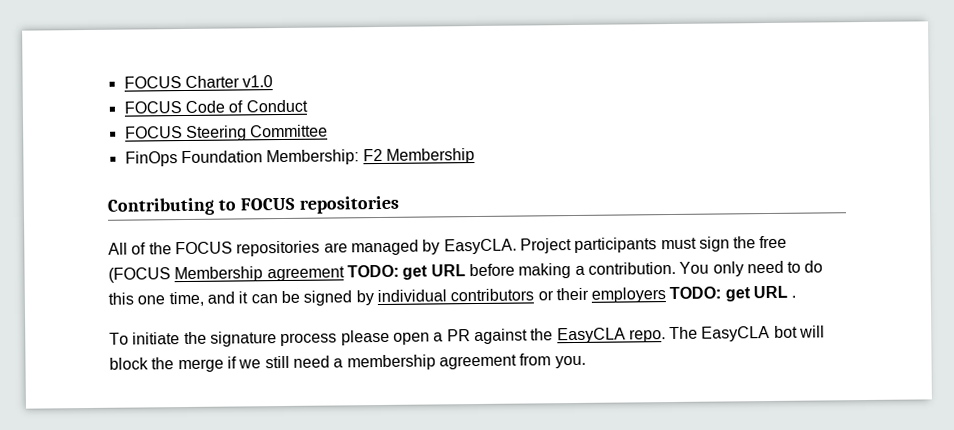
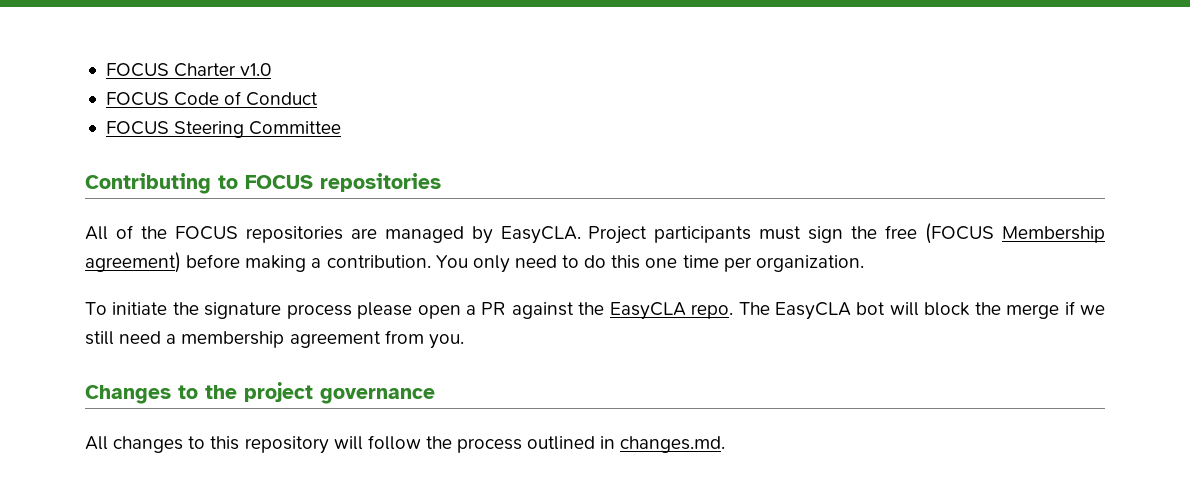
- FinOps Foundation Membership: F2 Membership
- Project participants must sign the free (FOCUS Membership agreement TODO: get URL before making a contribution.
+ Project participants must sign the free (FOCUS Membership agreement) before making a contribution.
- You only need to do this one time, and it can be signed by individual contributors or their employers TODO: get URL .
+ You only need to do this one time per organization.
+ Changes to the project governance
+ All changes to this repository will follow the process outlined in changes.md.

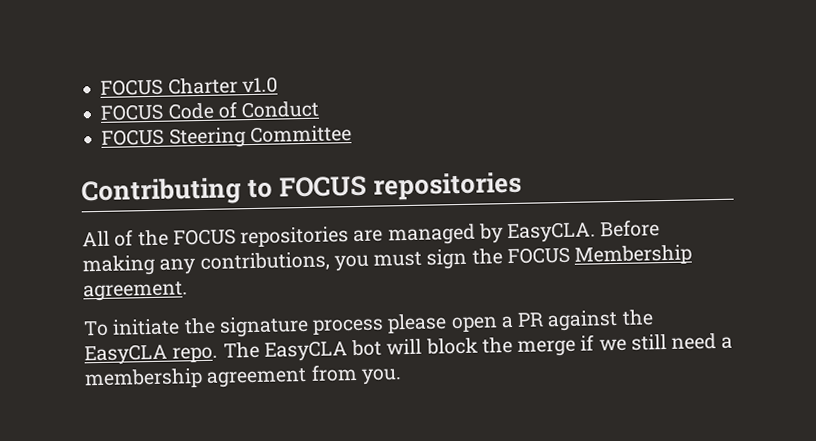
- Project participants must sign the free (FOCUS Membership agreement) before making a contribution. You only need to do this one time per organization.
+ Before making any contributions, you must sign the FOCUS Membership agreement.
- Changes to the project governance
- All changes to this repository will follow the process outlined in changes.md.

